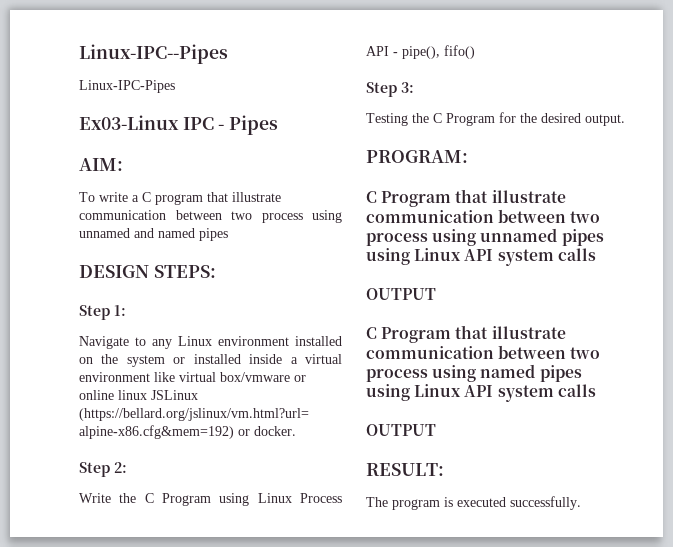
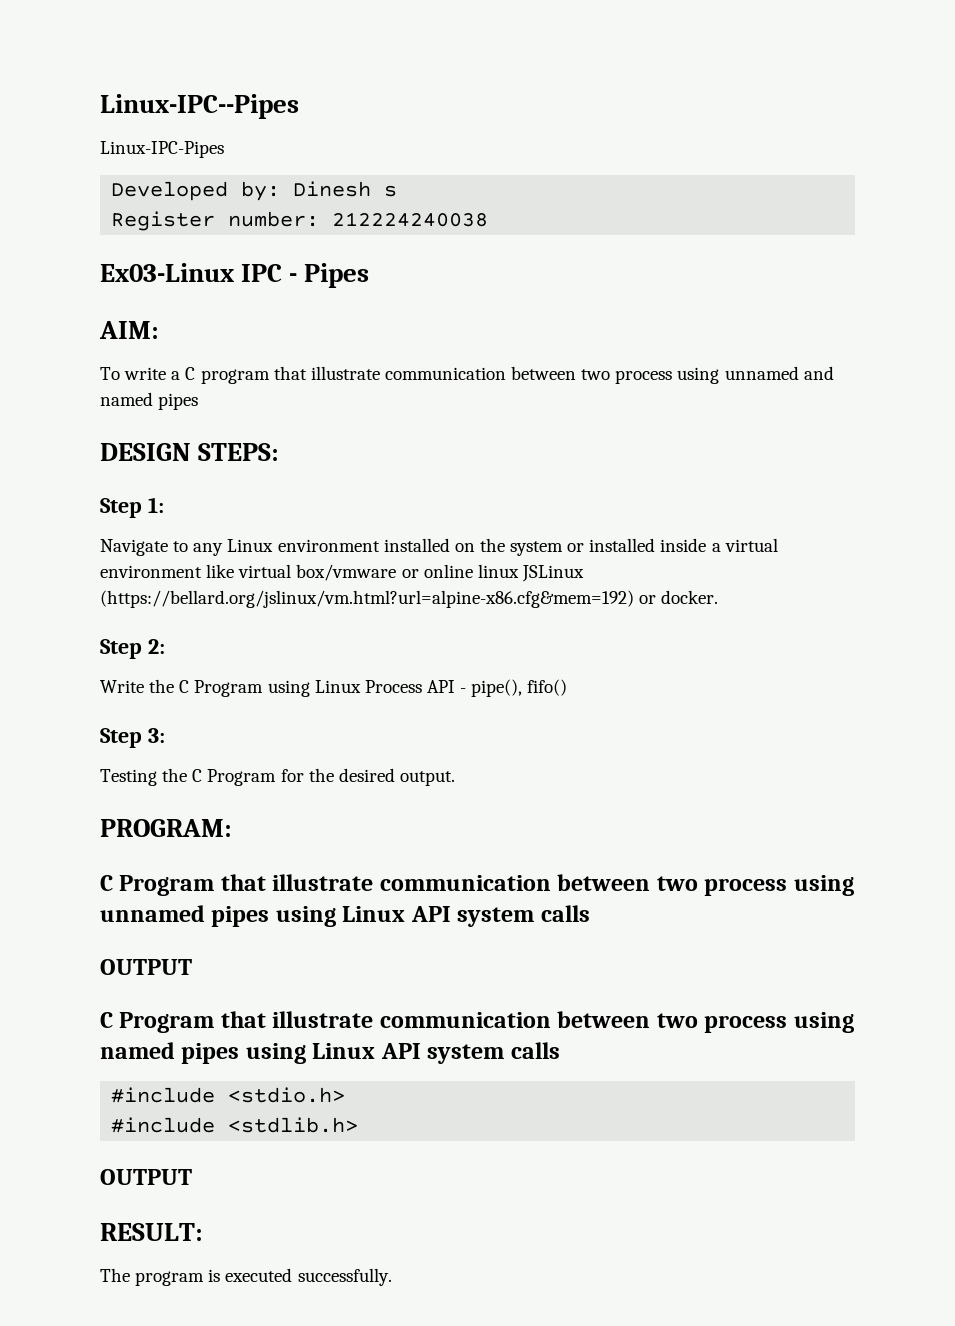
+ Developed by: Dinesh s
+ Register number: 212224240038
+ #include <stdio.h>
+ #include <stdlib.h>

